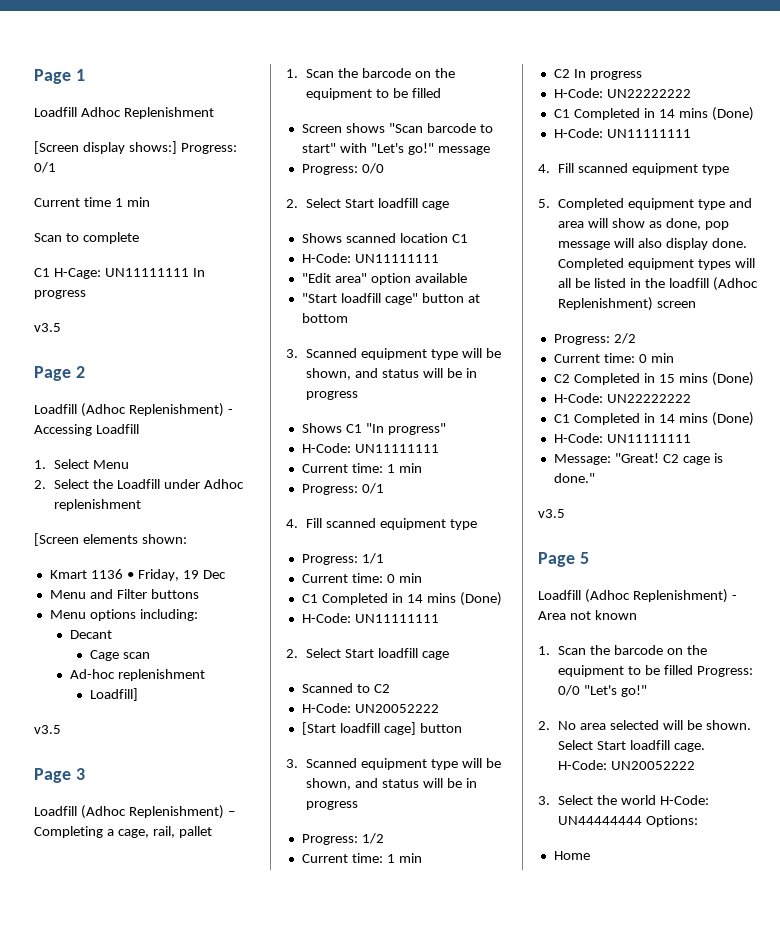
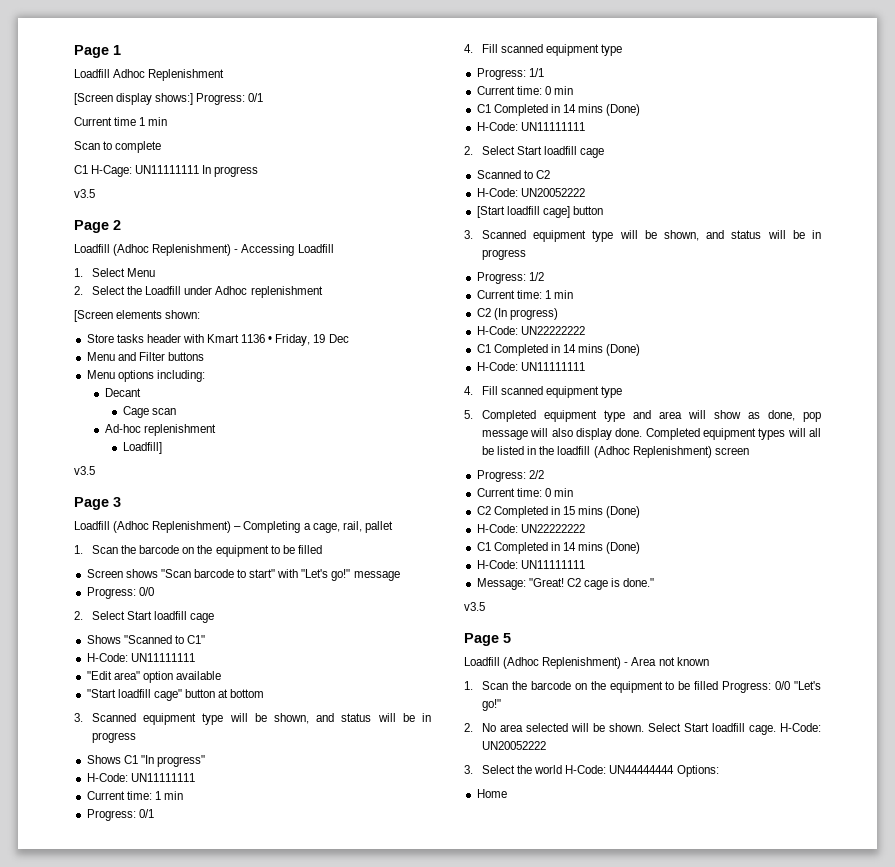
- Kmart 1136 • Friday, 19 Dec
+ Store tasks header with Kmart 1136 • Friday, 19 Dec
- Shows scanned location C1
+ Shows "Scanned to C1"
- C2 In progress
+ C2 (In progress)

